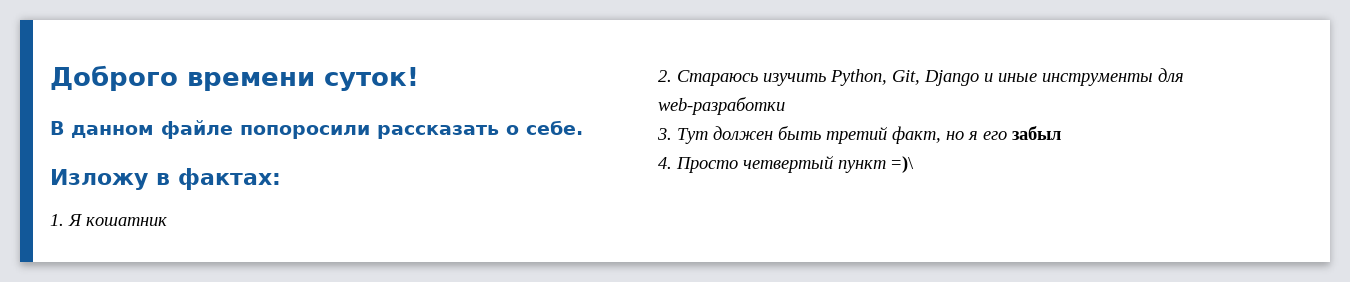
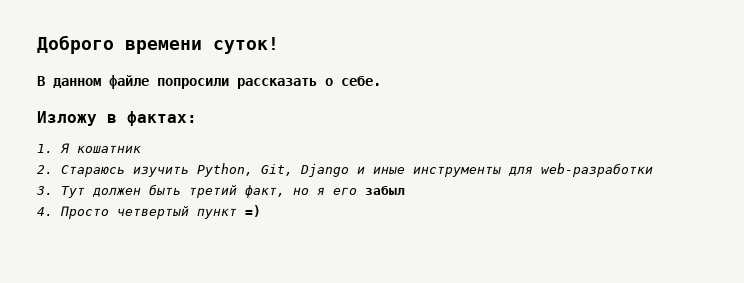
- В данном файле попоросили рассказать о себе.
+ В данном файле попросили рассказать о себе.
- 4. Просто четвертый пункт =)\
+ 4. Просто четвертый пункт =)

